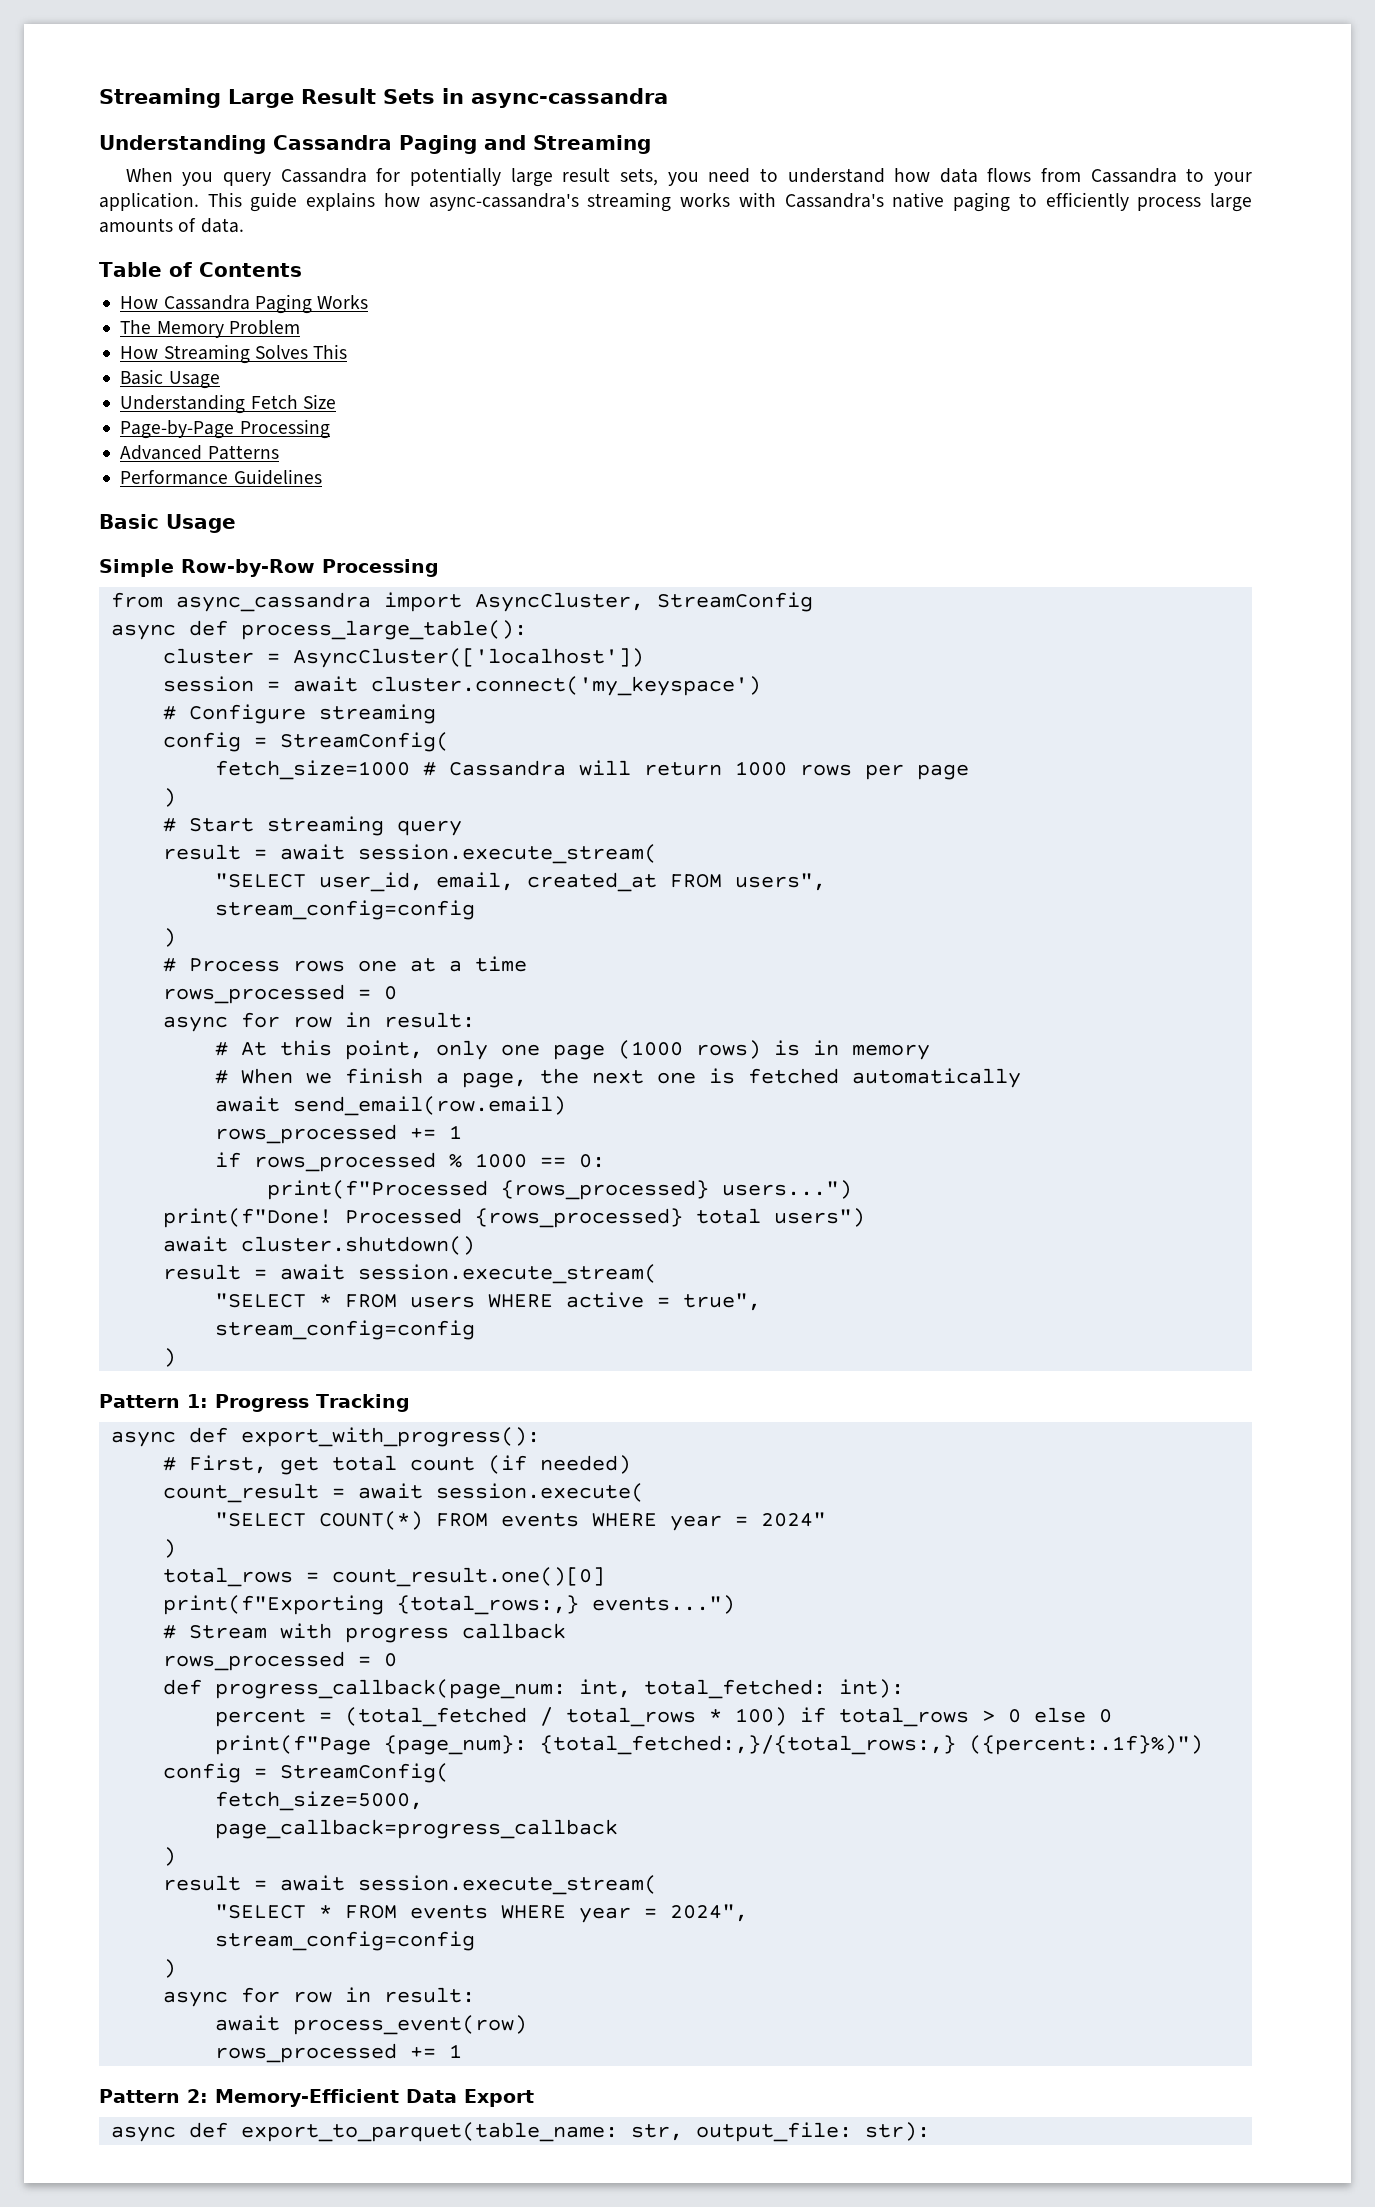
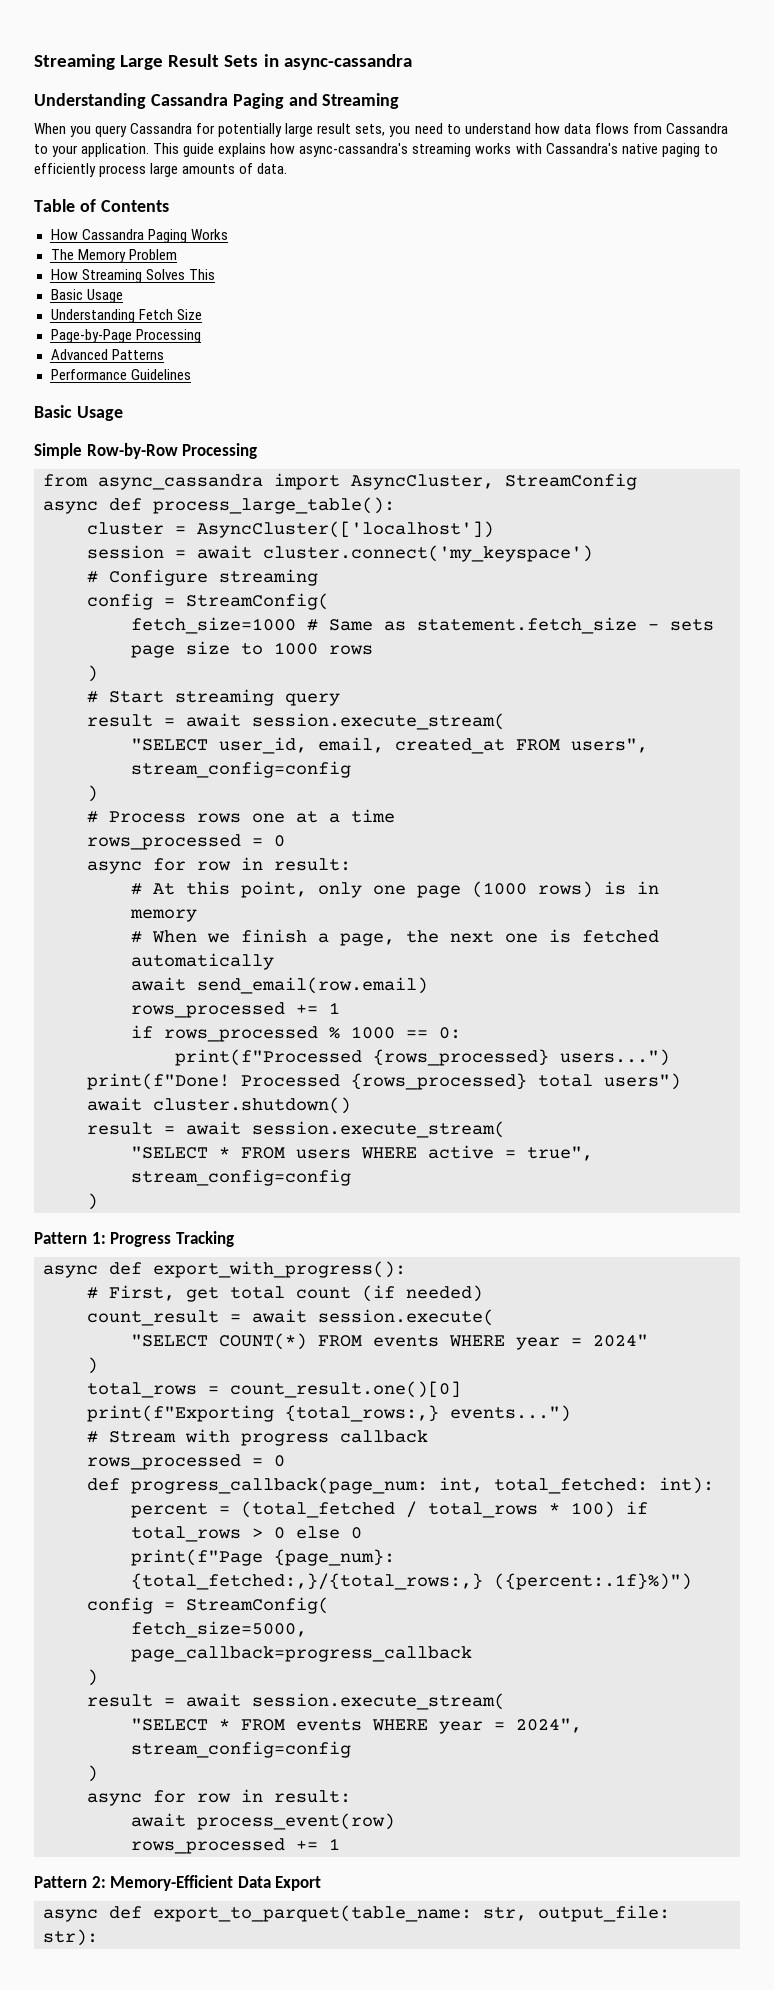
- fetch_size=1000 # Cassandra will return 1000 rows per page
+ fetch_size=1000 # Same as statement.fetch_size - sets page size to 1000 rows

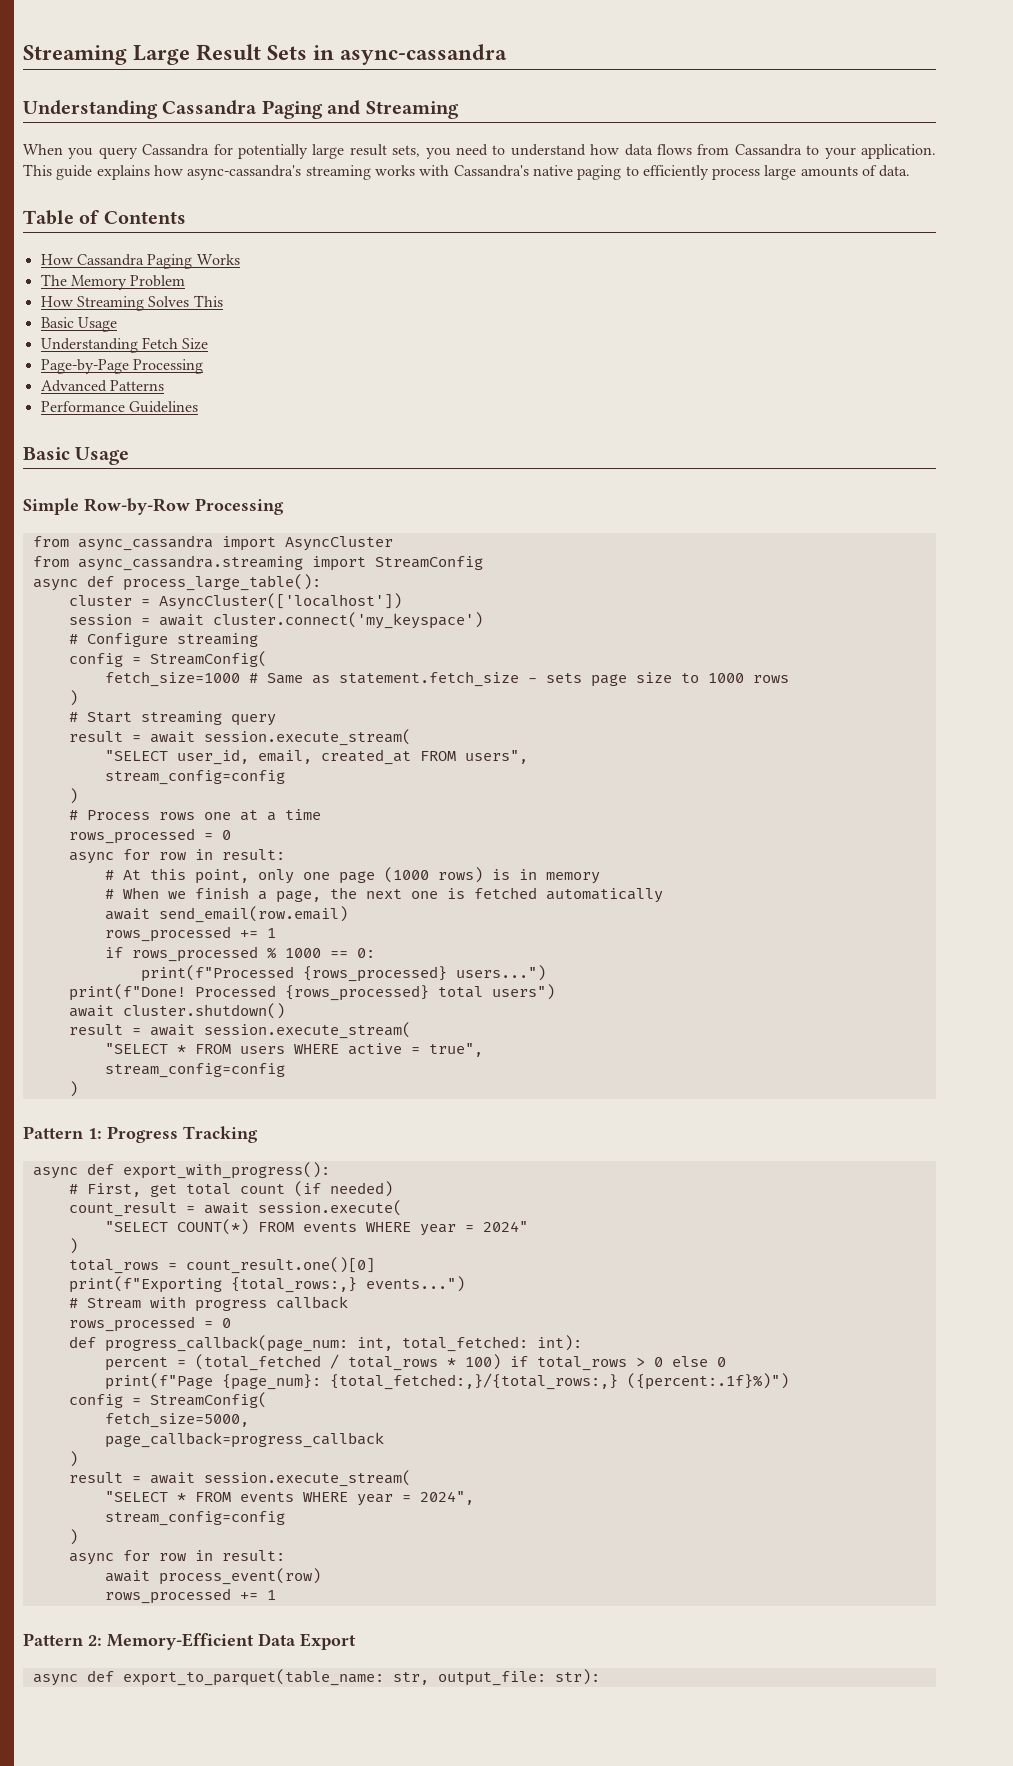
- from async_cassandra import AsyncCluster, StreamConfig
+ from async_cassandra import AsyncCluster
+ from async_cassandra.streaming import StreamConfig

